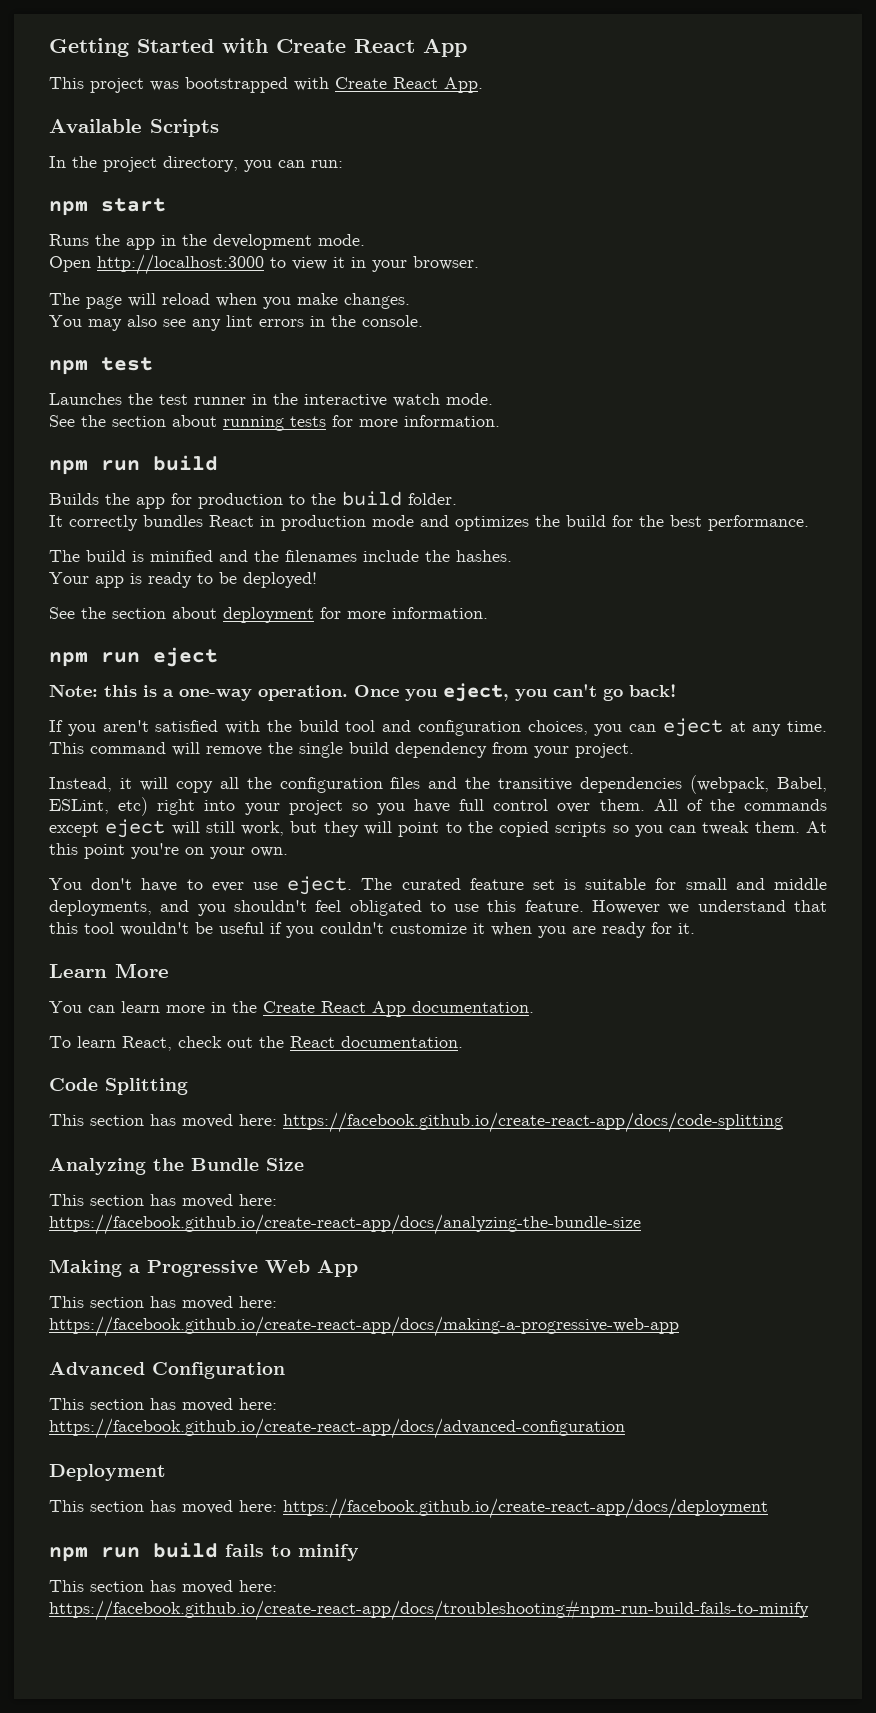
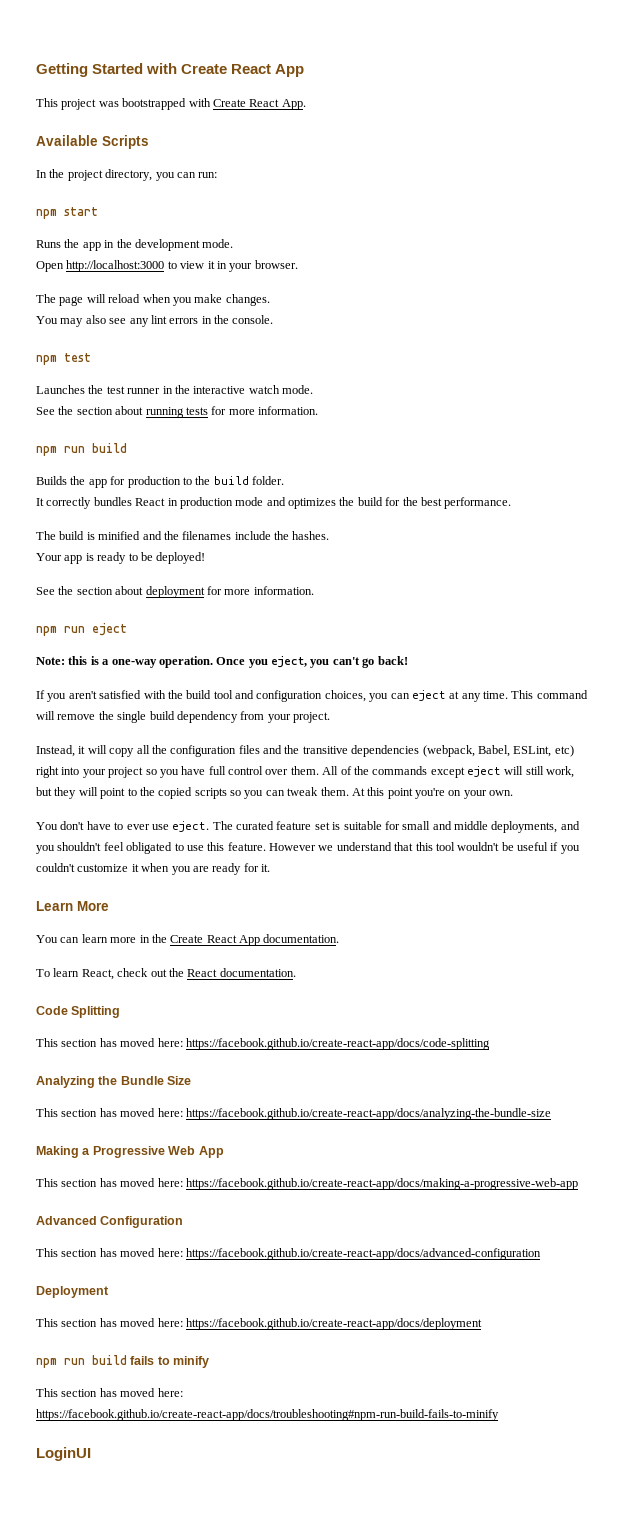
+ LoginUI

